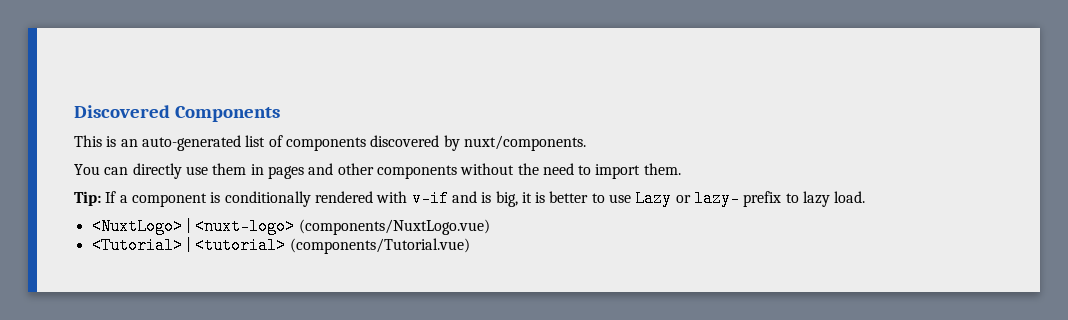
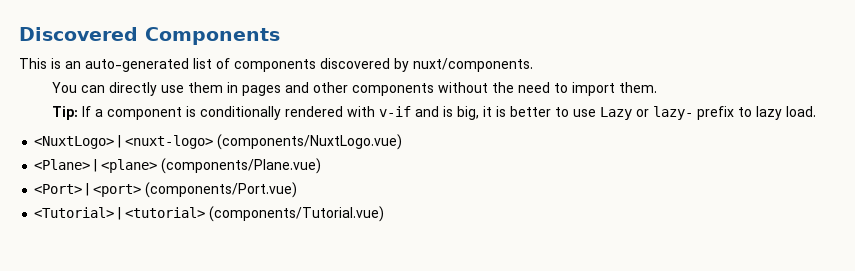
+ <Plane> | <plane> (components/Plane.vue)
+ <Port> | <port> (components/Port.vue)

